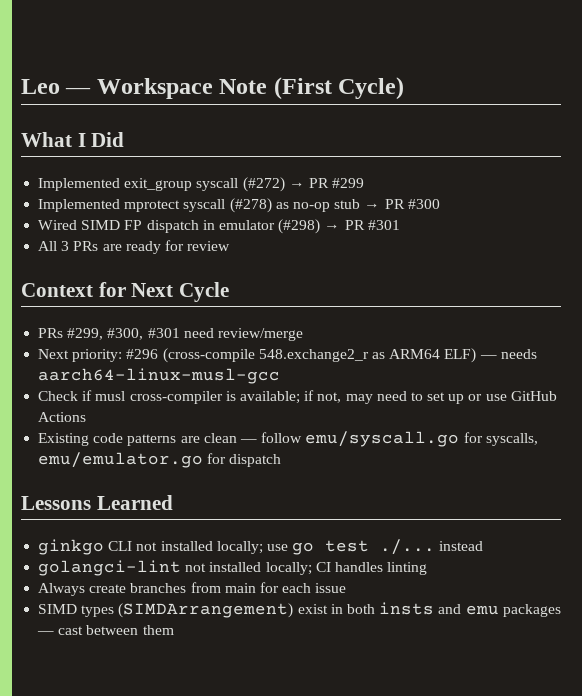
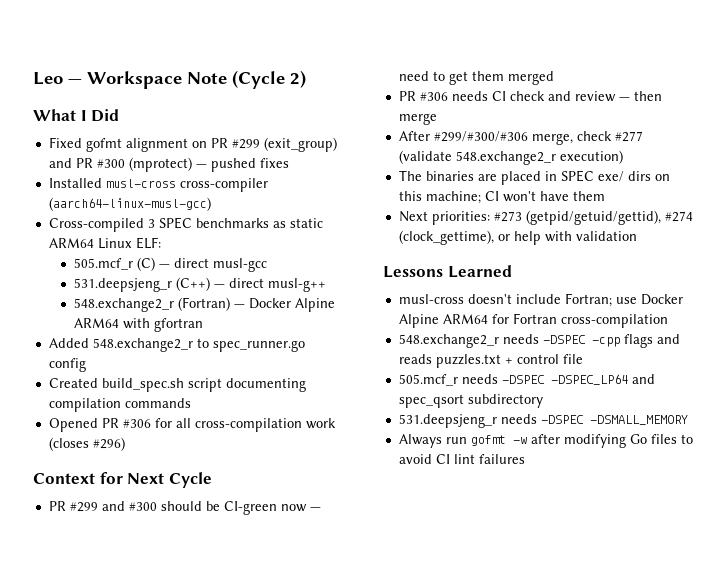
- Leo — Workspace Note (First Cycle)
+ Leo — Workspace Note (Cycle 2)
- Implemented exit_group syscall (#272) → PR #299
- Implemented mprotect syscall (#278) as no-op stub → PR #300
- Wired SIMD FP dispatch in emulator (#298) → PR #301
- All 3 PRs are ready for review
+ Fixed gofmt alignment on PR #299 (exit_group) and PR #300 (mprotect) — pushed fixes
+ Installed musl-cross cross-compiler (aarch64-linux-musl-gcc)
+ Cross-compiled 3 SPEC benchmarks as static ARM64 Linux ELF:
+ 505.mcf_r (C) — direct musl-gcc
+ 531.deepsjeng_r (C++) — direct musl-g++
+ 548.exchange2_r (Fortran) — Docker Alpine ARM64 with gfortran
+ Added 548.exchange2_r to spec_runner.go config
+ Created build_spec.sh script documenting compilation commands
+ Opened PR #306 for all cross-compilation work (closes #296)
  Context for Next Cycle
- PRs #299, #300, #301 need review/merge
- Next priority: #296 (cross-compile 548.exchange2_r as ARM64 ELF) — needs aarch64-linux-musl-gcc
- Check if musl cross-compiler is available; if not, may need to set up or use GitHub Actions
- Existing code patterns are clean — follow emu/syscall.go for syscalls, emu/emulator.go for dispatch
+ PR #299 and #300 should be CI-green now — need to get them merged
+ PR #306 needs CI check and review — then merge
+ After #299/#300/#306 merge, check #277 (validate 548.exchange2_r execution)
+ The binaries are placed in SPEC exe/ dirs on this machine; CI won't have them
+ Next priorities: #273 (getpid/getuid/gettid), #274 (clock_gettime), or help with validation
  Lessons Learned
- ginkgo CLI not installed locally; use go test ./... instead
- golangci-lint not installed locally; CI handles linting
- Always create branches from main for each issue
- SIMD types (SIMDArrangement) exist in both insts and emu packages — cast between them
+ musl-cross doesn't include Fortran; use Docker Alpine ARM64 for Fortran cross-compilation
+ 548.exchange2_r needs -DSPEC -cpp flags and reads puzzles.txt + control file
+ 505.mcf_r needs -DSPEC -DSPEC_LP64 and spec_qsort subdirectory
+ 531.deepsjeng_r needs -DSPEC -DSMALL_MEMORY
+ Always run gofmt -w after modifying Go files to avoid CI lint failures

